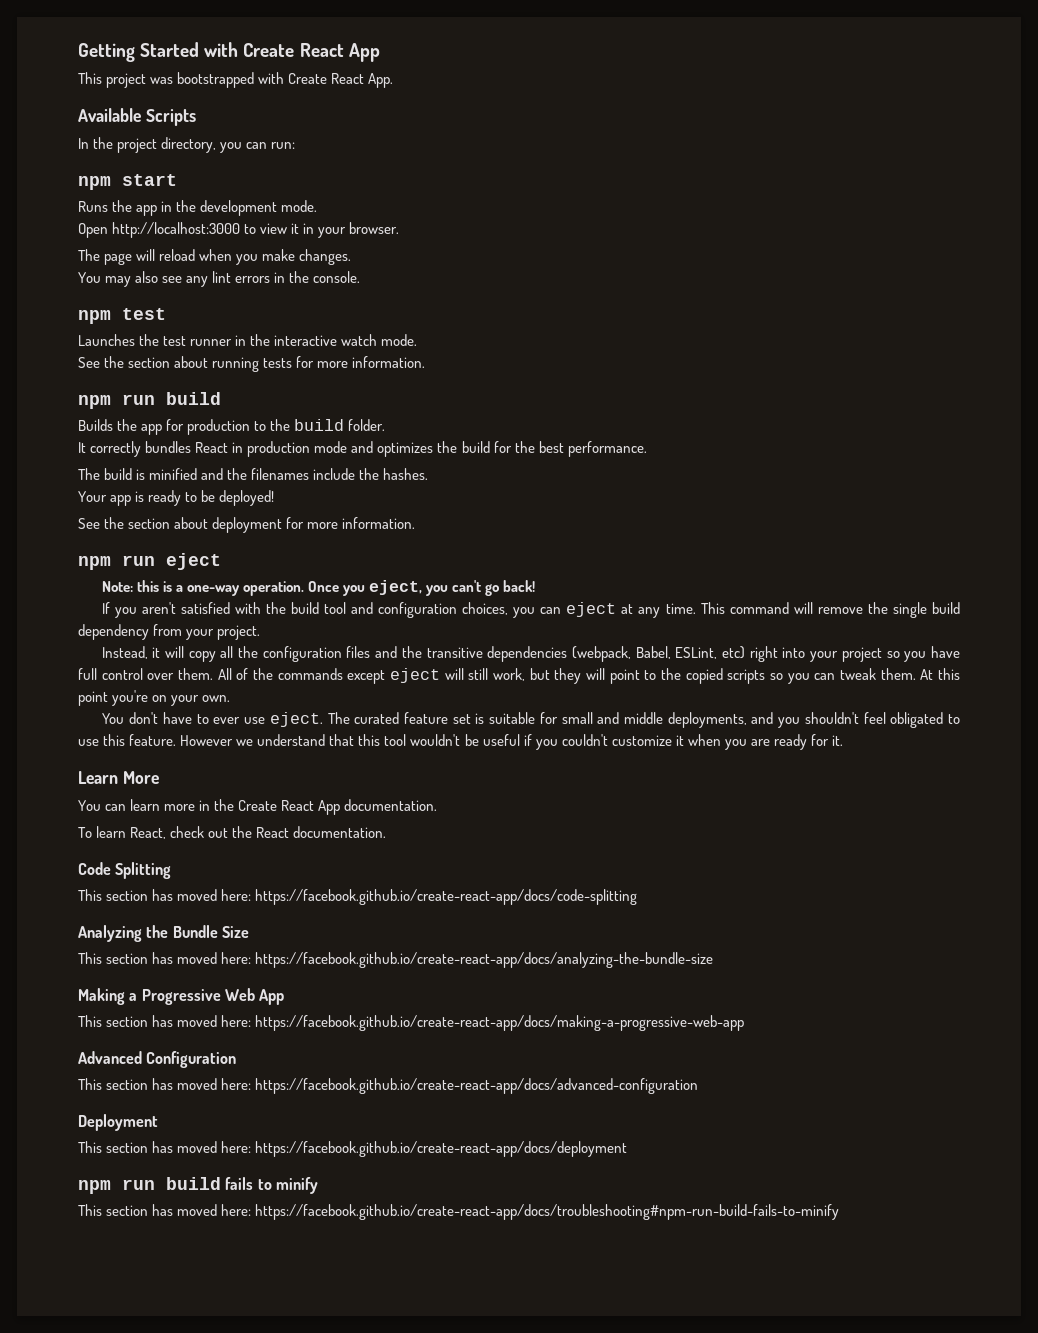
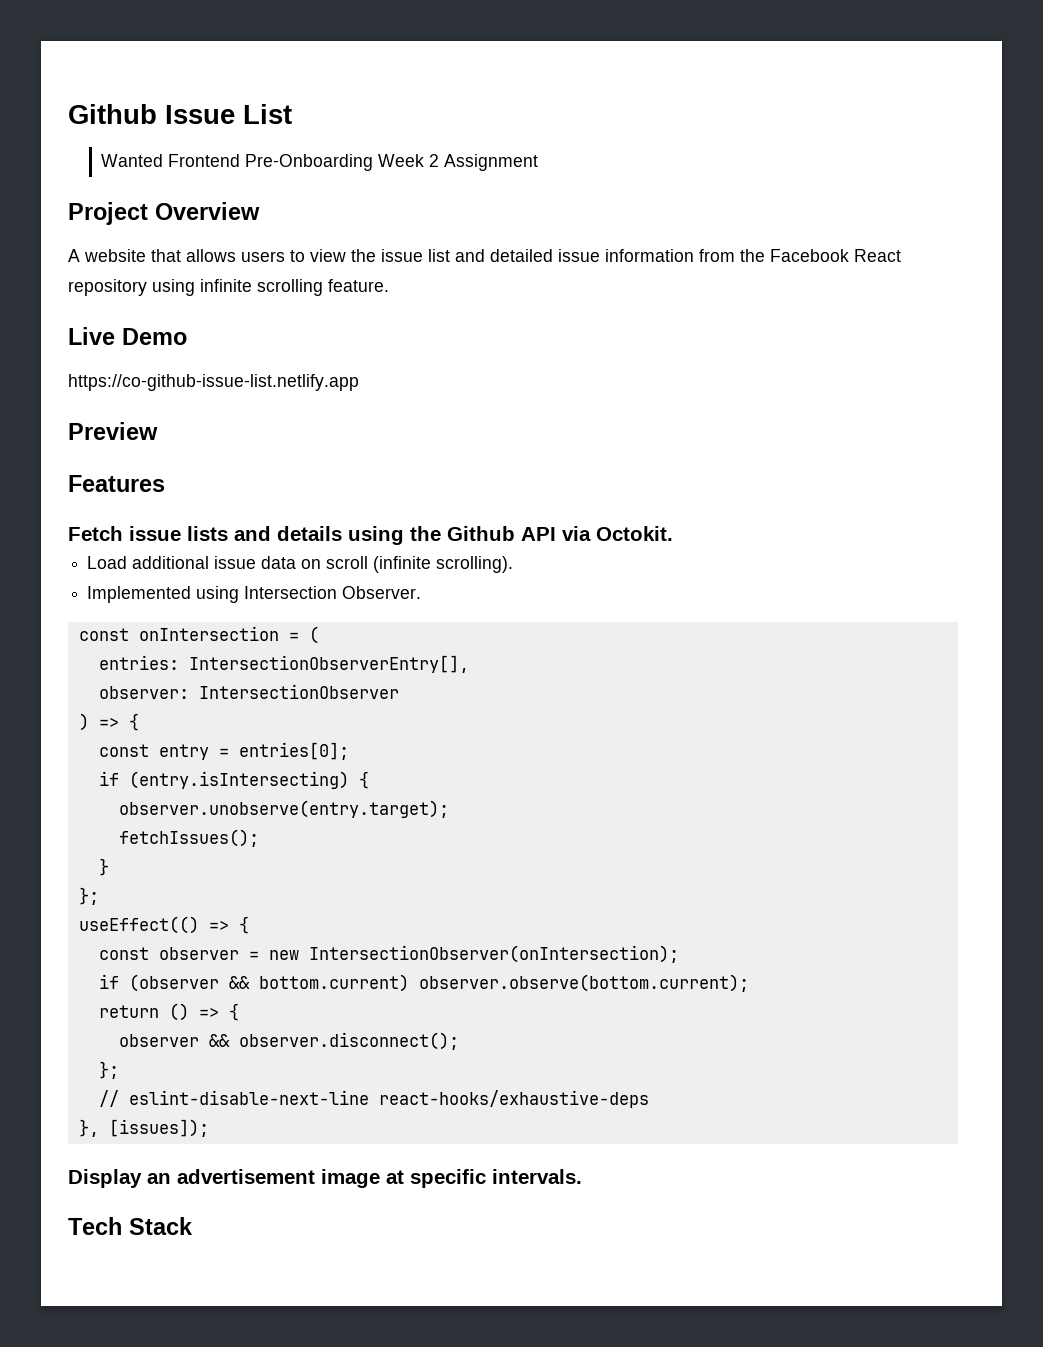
- Getting Started with Create React App
- This project was bootstrapped with Create React App.
- Available Scripts
- In the project directory, you can run:
- npm start
- Runs the app in the development mode.
- Open http://localhost:3000 to view it in your browser.
- The page will reload when you make changes.
- You may also see any lint errors in the console.
- npm test
- Launches the test runner in the interactive watch mode.
- See the section about running tests for more information.
- npm run build
- Builds the app for production to the build folder.
- It correctly bundles React in production mode and optimizes the build for the best performance.
- The build is minified and the filenames include the hashes.
- Your app is ready to be deployed!
- See the section about deployment for more information.
- npm run eject
- Note: this is a one-way operation. Once you eject, you can't go back!
- If you aren't satisfied with the build tool and configuration choices, you can eject at any time. This command will remove the single build dependency from your project.
- Instead, it will copy all the configuration files and the transitive dependencies (webpack, Babel, ESLint, etc) right into your project so you have full control over them. All of the commands except eject will still work, but they will point to the copied scripts so you can tweak them. At this point you're on your own.
- You don't have to ever use eject. The curated feature set is suitable for small and middle deployments, and you shouldn't feel obligated to use this feature. However we understand that this tool wouldn't be useful if you couldn't customize it when you are ready for it.
- Learn More
- You can learn more in the Create React App documentation.
- To learn React, check out the React documentation.
- Code Splitting
- This section has moved here: https://facebook.github.io/create-react-app/docs/code-splitting
- Analyzing the Bundle Size
- This section has moved here: https://facebook.github.io/create-react-app/docs/analyzing-the-bundle-size
- Making a Progressive Web App
- This section has moved here: https://facebook.github.io/create-react-app/docs/making-a-progressive-web-app
- Advanced Configuration
- This section has moved here: https://facebook.github.io/create-react-app/docs/advanced-configuration
- Deployment
- This section has moved here: https://facebook.github.io/create-react-app/docs/deployment
- npm run build fails to minify
- This section has moved here: https://facebook.github.io/create-react-app/docs/troubleshooting#npm-run-build-fails-to-minify
+ Github Issue List
+ Wanted Frontend Pre-Onboarding Week 2 Assignment
+ Project Overview
+ A website that allows users to view the issue list and detailed issue information from the Facebook React repository using infinite scrolling feature.
+ Live Demo
+ https://co-github-issue-list.netlify.app
+ Preview
+ Features
+ Fetch issue lists and details using the Github API via Octokit.
+ Load additional issue data on scroll (infinite scrolling).
+ Implemented using Intersection Observer.
+ const onIntersection = (
+ entries: IntersectionObserverEntry[],
+ observer: IntersectionObserver
+ ) => {
+ const entry = entries[0];
+ if (entry.isIntersecting) {
+ observer.unobserve(entry.target);
+ fetchIssues();
+ }
+ };
+ useEffect(() => {
+ const observer = new IntersectionObserver(onIntersection);
+ if (observer && bottom.current) observer.observe(bottom.current);
+ return () => {
+ observer && observer.disconnect();
+ };
+ // eslint-disable-next-line react-hooks/exhaustive-deps
+ }, [issues]);
+ Display an advertisement image at specific intervals.
+ Tech Stack

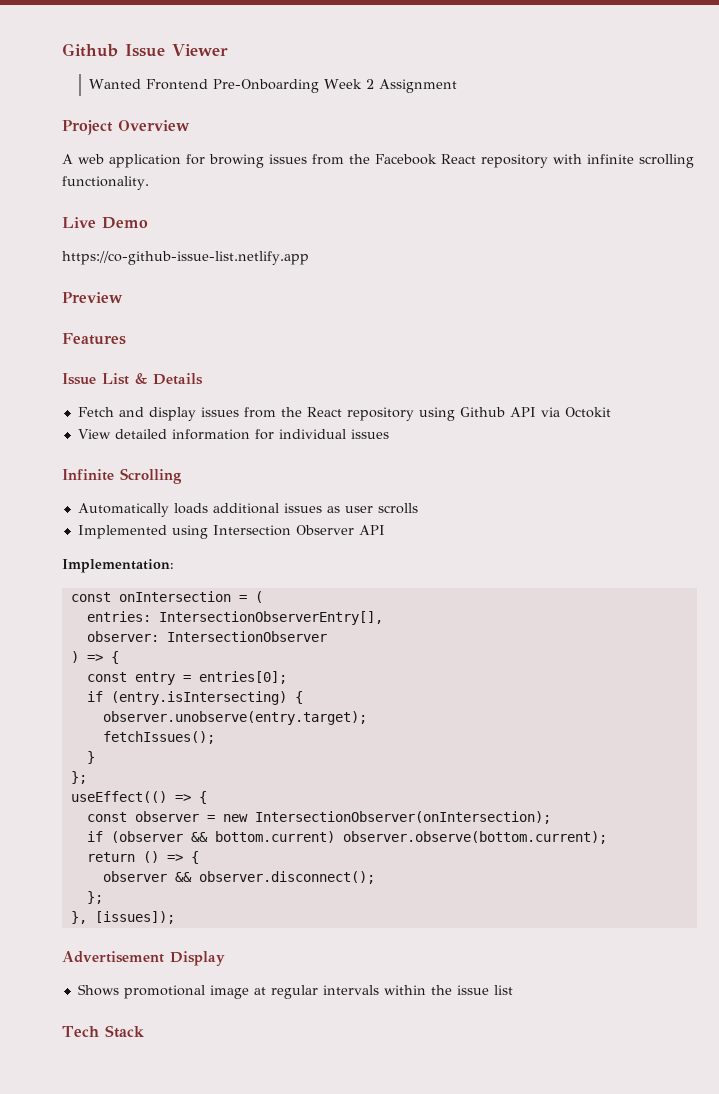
- Github Issue List
+ Github Issue Viewer
- A website that allows users to view the issue list and detailed issue information from the Facebook React repository using infinite scrolling feature.
+ A web application for browing issues from the Facebook React repository with infinite scrolling functionality.
- Fetch issue lists and details using the Github API via Octokit.
- Load additional issue data on scroll (infinite scrolling).
+ Issue List & Details
+ Fetch and display issues from the React repository using Github API via Octokit
+ View detailed information for individual issues
+ Infinite Scrolling
+ Automatically loads additional issues as user scrolls
- Implemented using Intersection Observer.
+ Implemented using Intersection Observer API
+ Implementation:
- // eslint-disable-next-line react-hooks/exhaustive-deps
- Display an advertisement image at specific intervals.
+ Advertisement Display
+ Shows promotional image at regular intervals within the issue list

